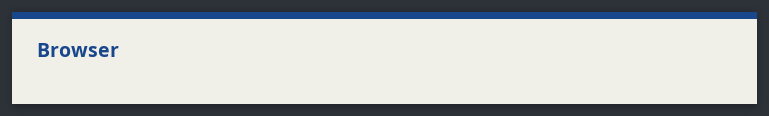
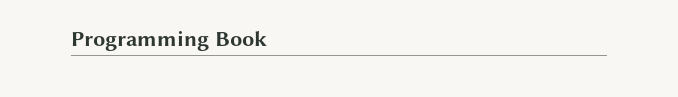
- Browser
+ Programming Book

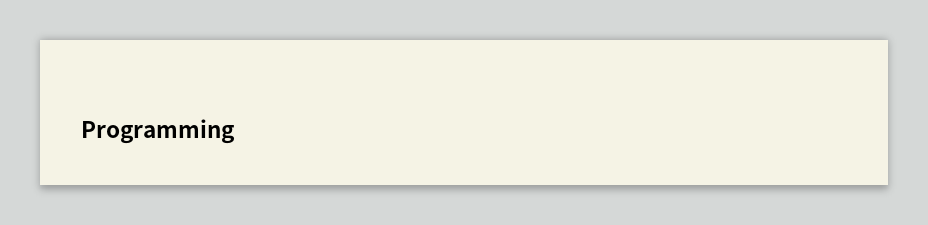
- Programming Book
+ Programming

